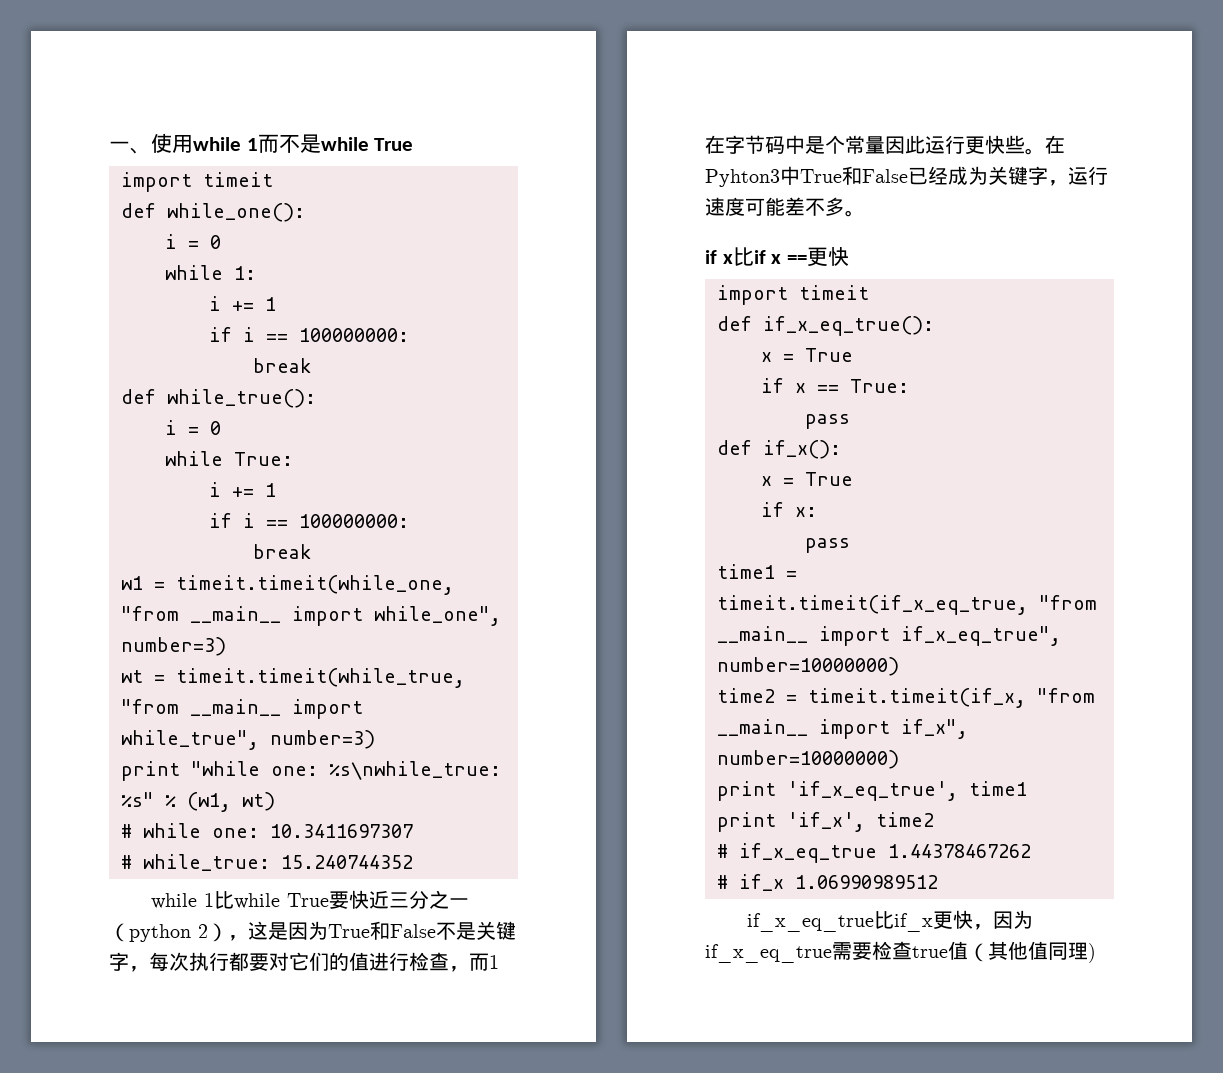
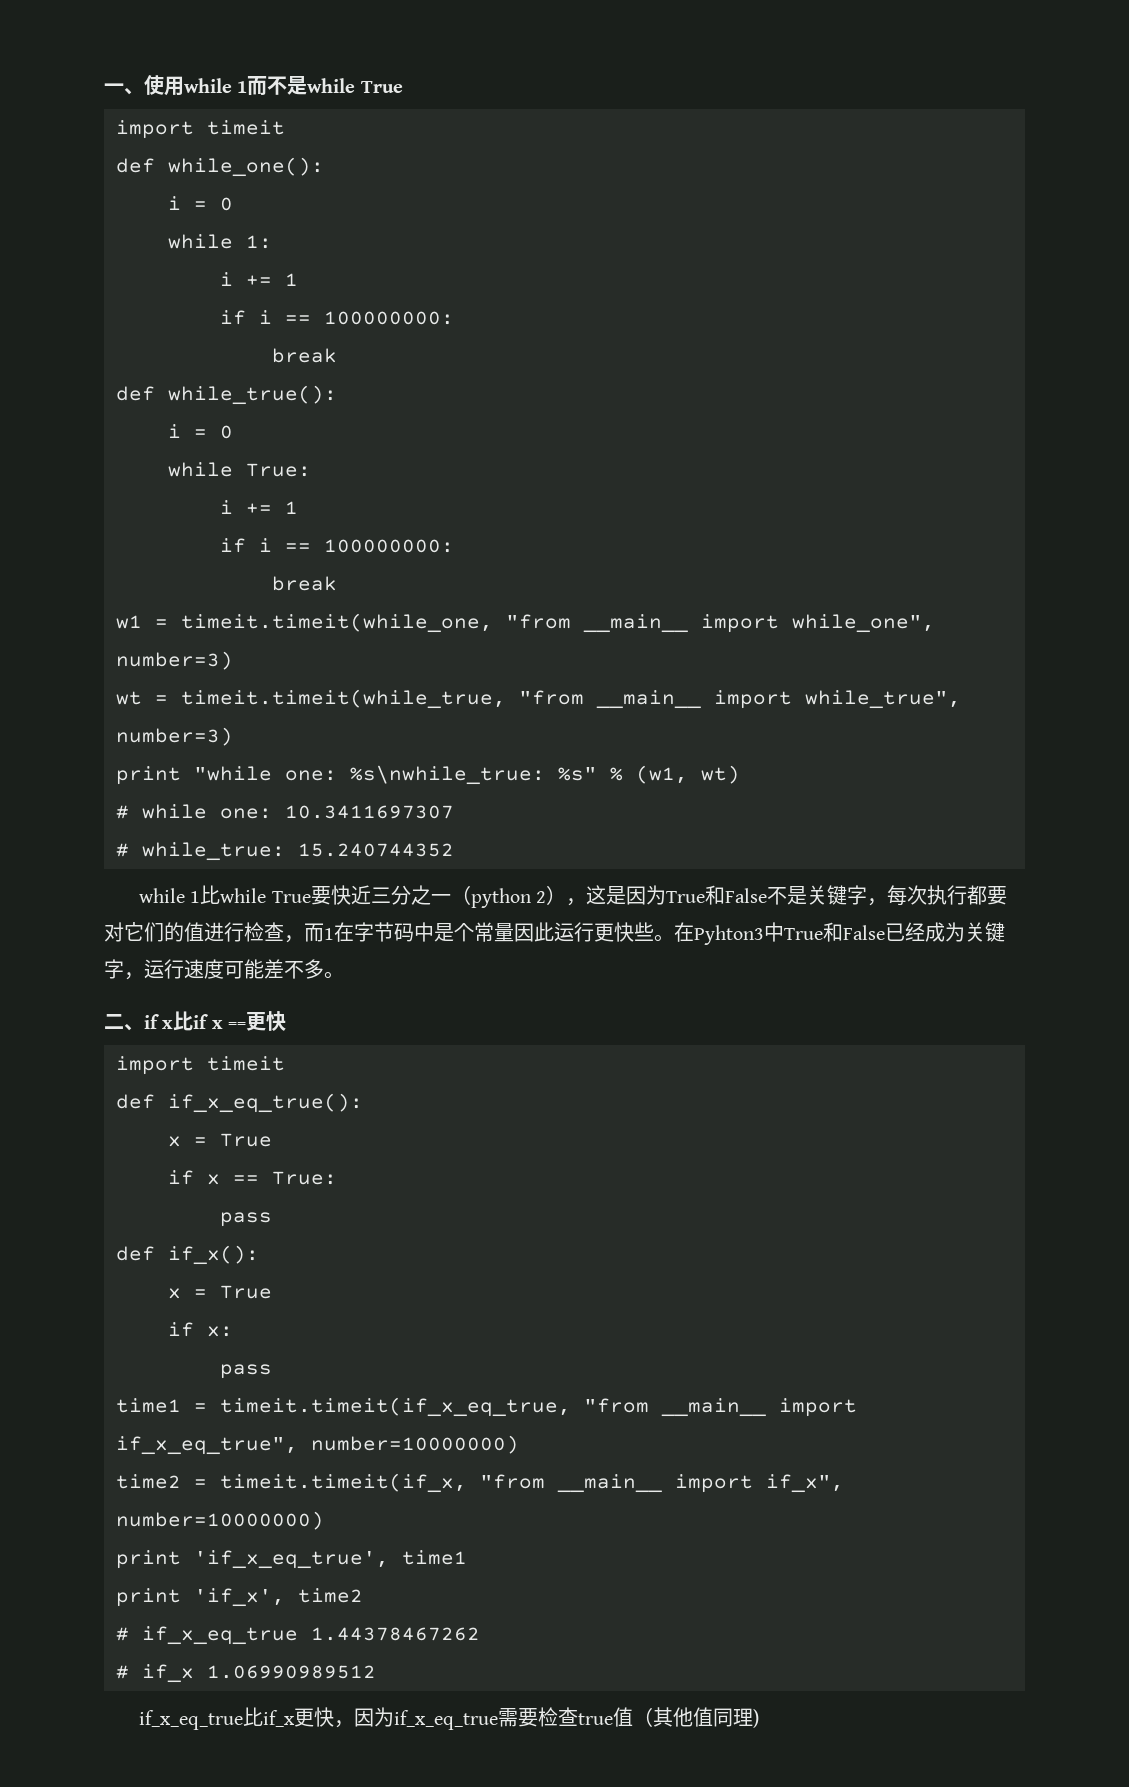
- if x比if x ==更快
+ 二、if x比if x ==更快

